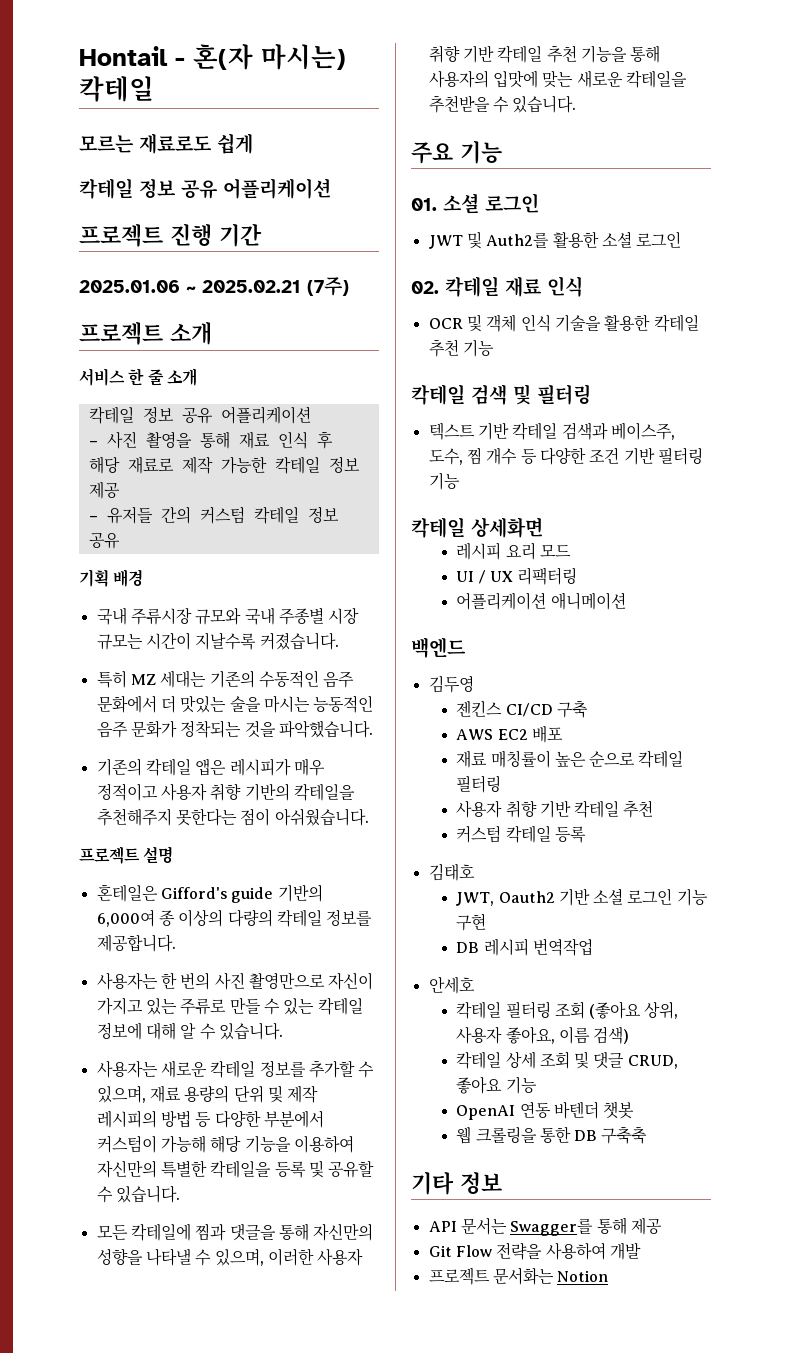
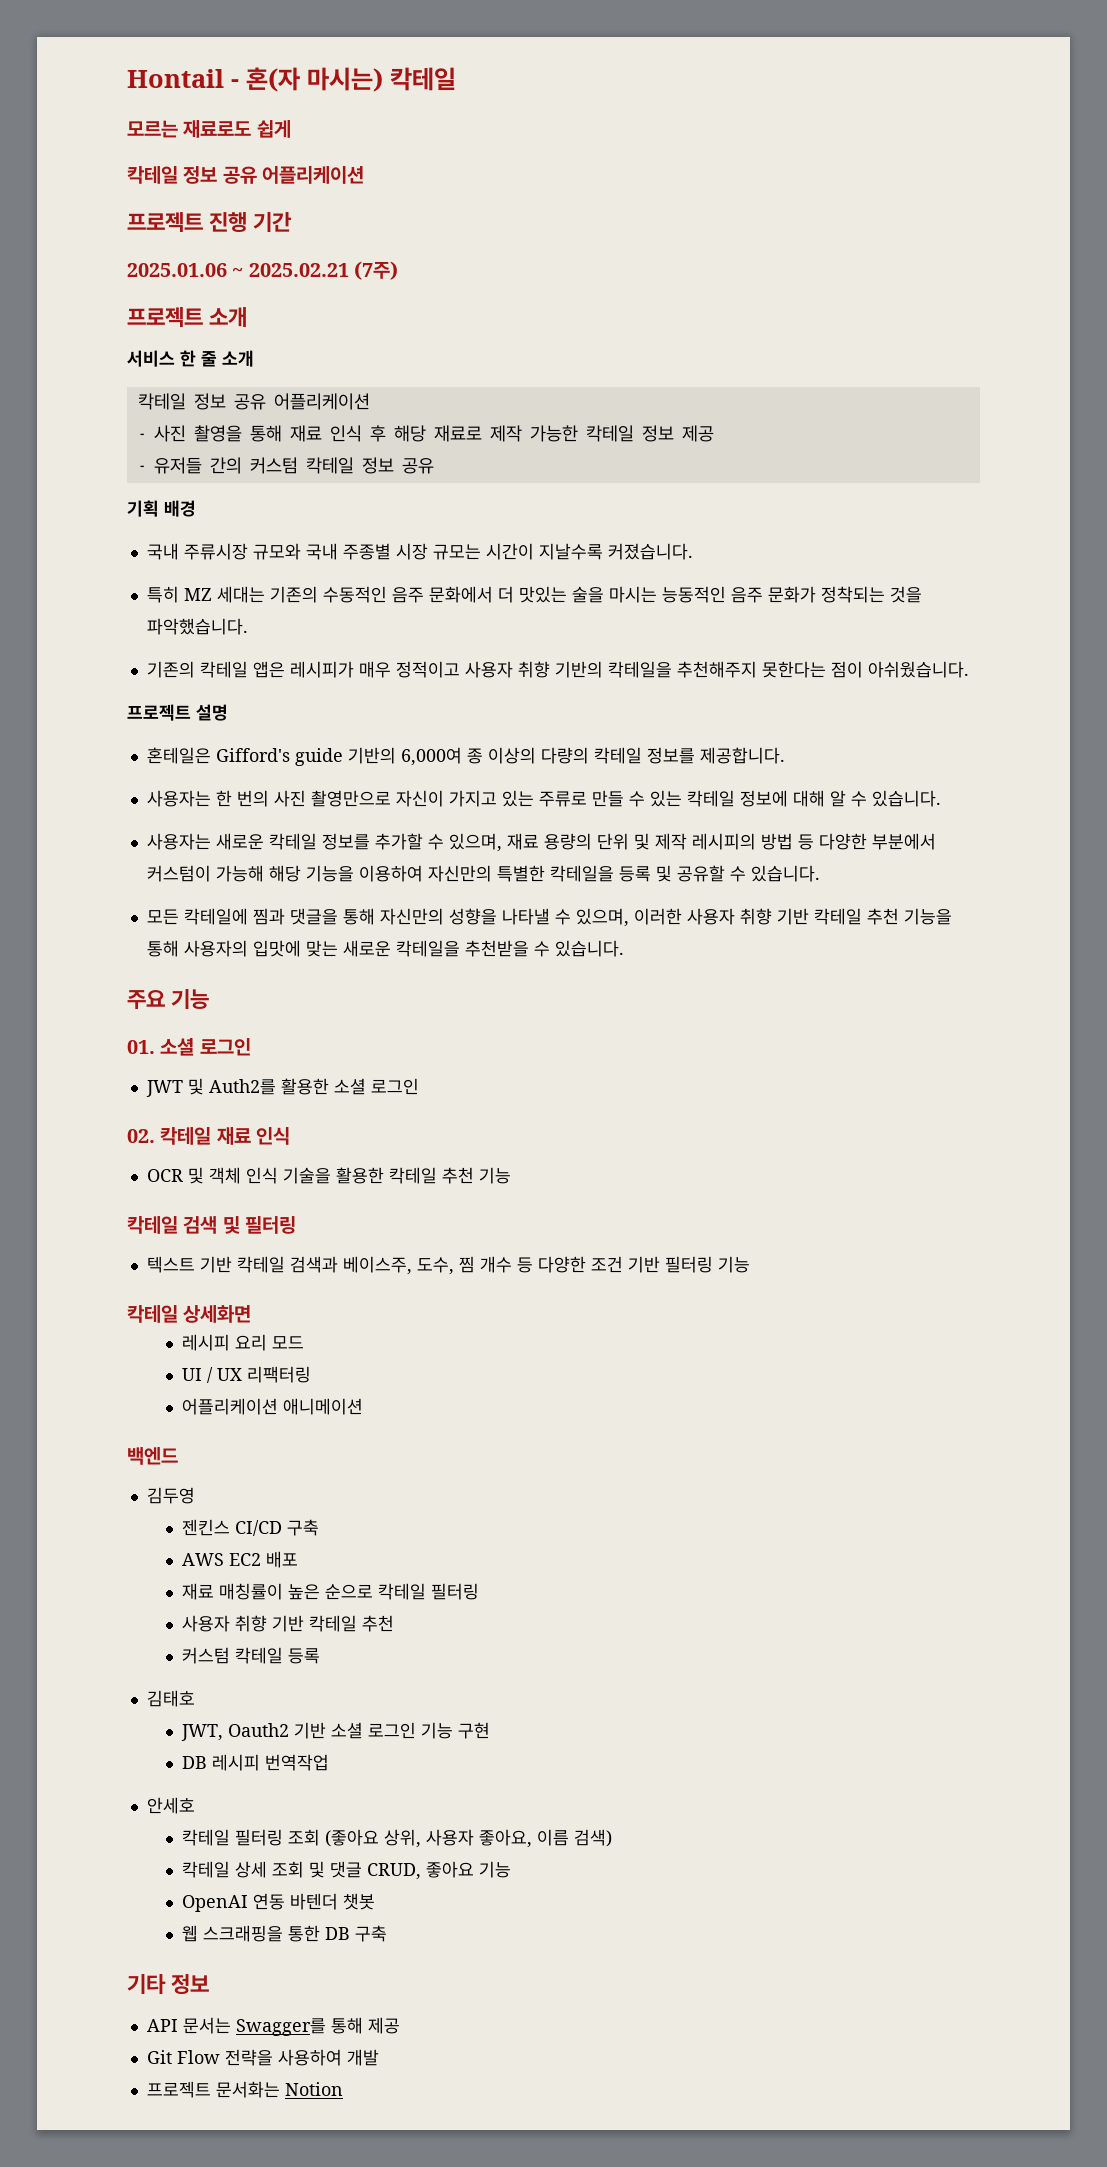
- 웹 크롤링을 통한 DB 구축축
+ 웹 스크래핑을 통한 DB 구축

